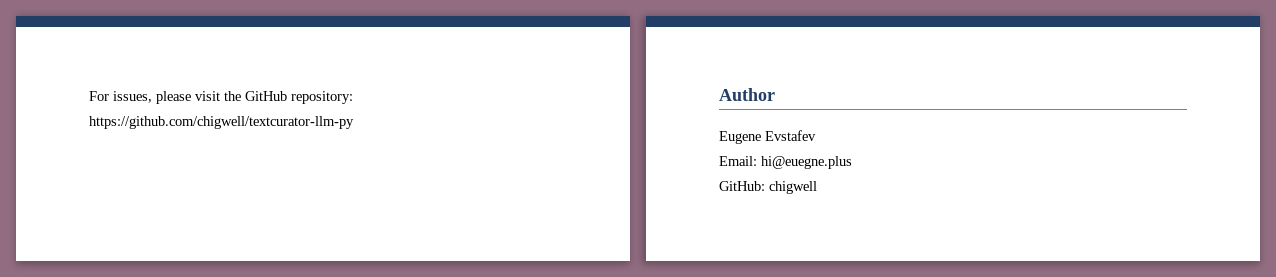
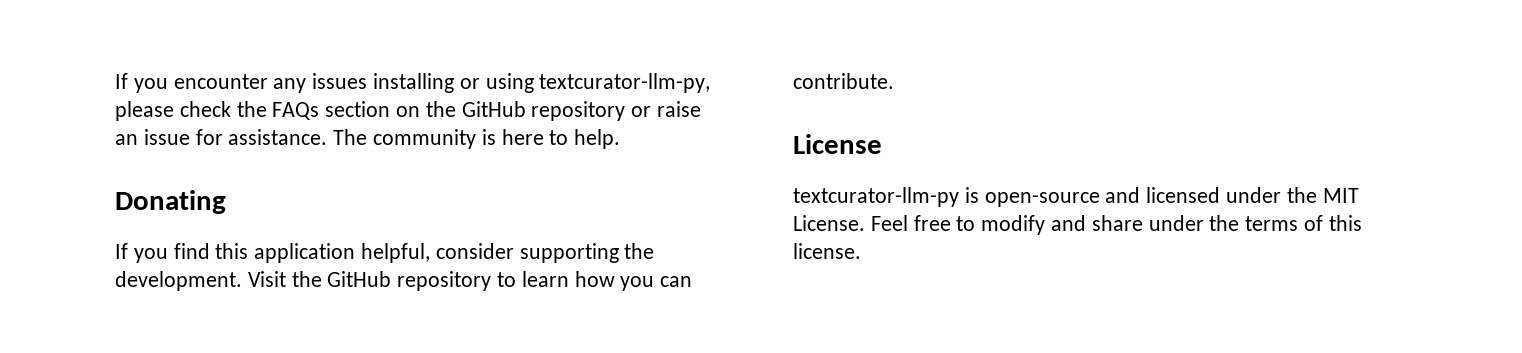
- For issues, please visit the GitHub repository: https://github.com/chigwell/textcurator-llm-py
- Author
- Eugene Evstafev
- Email: hi@euegne.plus
- GitHub: chigwell
+ If you encounter any issues installing or using textcurator-llm-py, please check the FAQs section on the GitHub repository or raise an issue for assistance. The community is here to help.
+ Donating
+ If you find this application helpful, consider supporting the development. Visit the GitHub repository to learn how you can contribute.
+ License
+ textcurator-llm-py is open-source and licensed under the MIT License. Feel free to modify and share under the terms of this license.

